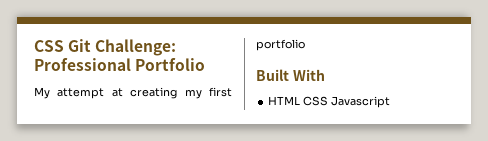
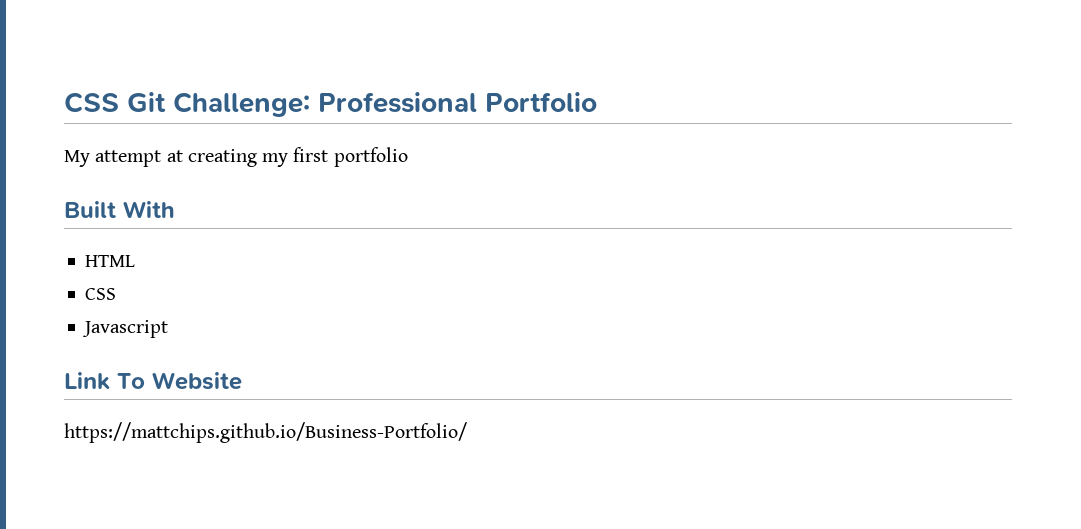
- HTML CSS Javascript
+ HTML
+ CSS
+ Javascript
+ Link To Website
+ https://mattchips.github.io/Business-Portfolio/

